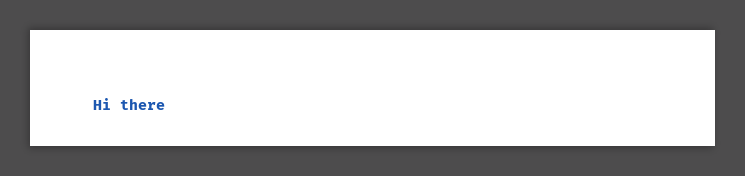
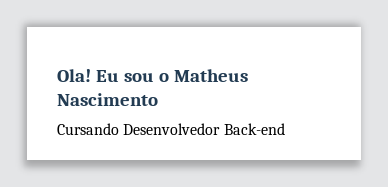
- Hi there
+ Ola! Eu sou o Matheus Nascimento
+ Cursando Desenvolvedor Back-end

